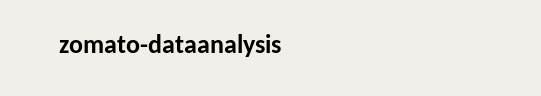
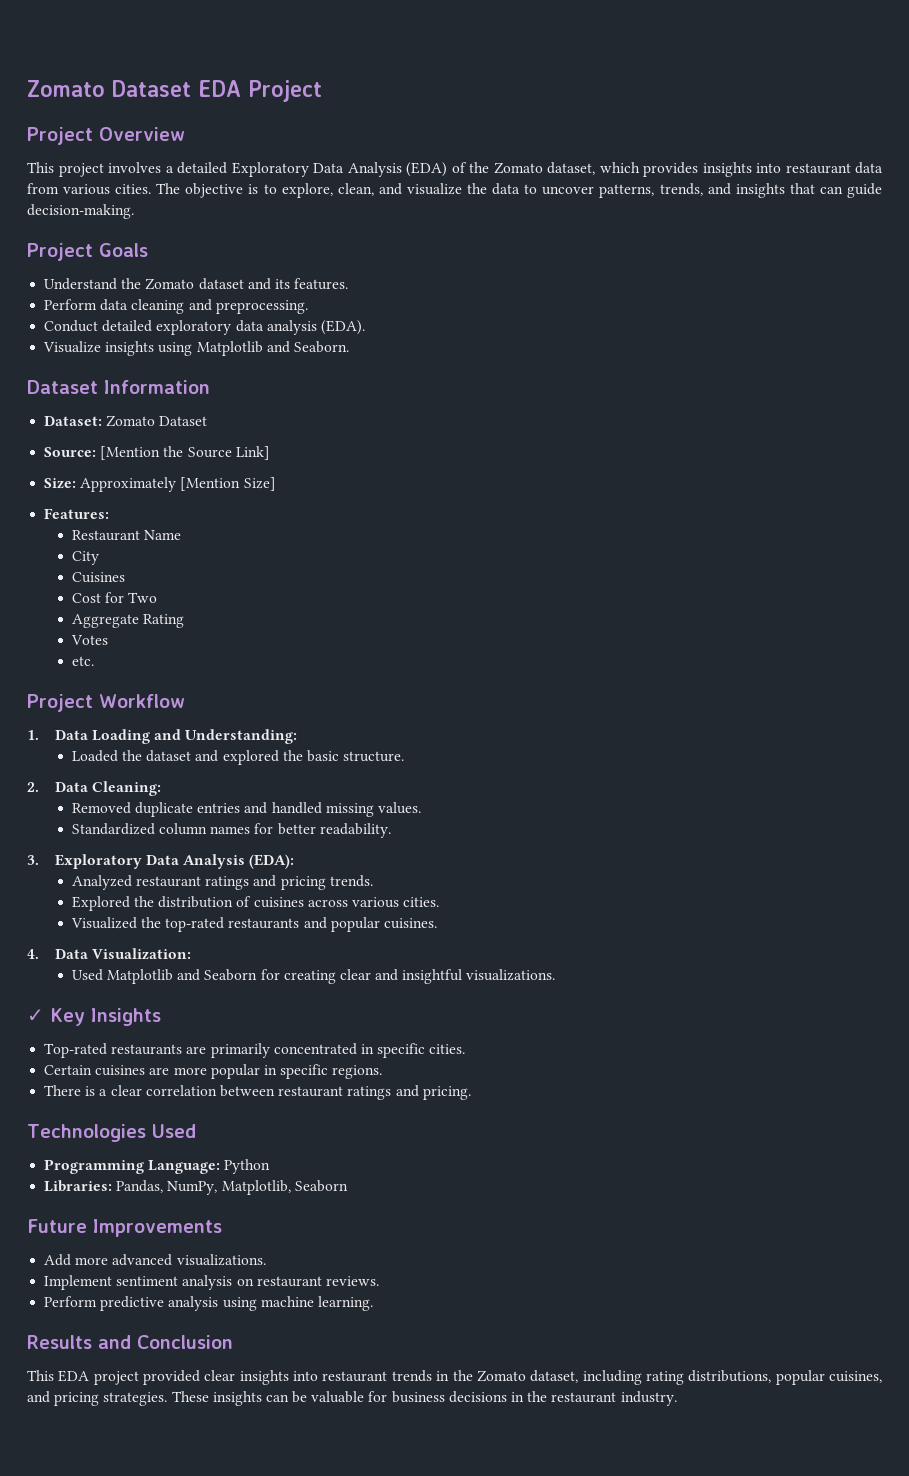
- zomato-dataanalysis
+ Zomato Dataset EDA Project
+ Project Overview
+ This project involves a detailed Exploratory Data Analysis (EDA) of the Zomato dataset, which provides insights into restaurant data from various cities. The objective is to explore, clean, and visualize the data to uncover patterns, trends, and insights that can guide decision-making.
+ Project Goals
+ Understand the Zomato dataset and its features.
+ Perform data cleaning and preprocessing.
+ Conduct detailed exploratory data analysis (EDA).
+ Visualize insights using Matplotlib and Seaborn.
+ Dataset Information
+ Dataset: Zomato Dataset
+ Source: [Mention the Source Link]
+ Size: Approximately [Mention Size]
+ Features:
+ Restaurant Name
+ City
+ Cuisines
+ Cost for Two
+ Aggregate Rating
+ Votes
+ etc.
+ Project Workflow
+ 1. Data Loading and Understanding:
+ Loaded the dataset and explored the basic structure.
+ 2. Data Cleaning:
+ Removed duplicate entries and handled missing values.
+ Standardized column names for better readability.
+ 3. Exploratory Data Analysis (EDA):
+ Analyzed restaurant ratings and pricing trends.
+ Explored the distribution of cuisines across various cities.
+ Visualized the top-rated restaurants and popular cuisines.
+ 4. Data Visualization:
+ Used Matplotlib and Seaborn for creating clear and insightful visualizations.
+ ✓ Key Insights
+ Top-rated restaurants are primarily concentrated in specific cities.
+ Certain cuisines are more popular in specific regions.
+ There is a clear correlation between restaurant ratings and pricing.
+ Technologies Used
+ Programming Language: Python
+ Libraries: Pandas, NumPy, Matplotlib, Seaborn
+ Future Improvements
+ Add more advanced visualizations.
+ Implement sentiment analysis on restaurant reviews.
+ Perform predictive analysis using machine learning.
+ Results and Conclusion
+ This EDA project provided clear insights into restaurant trends in the Zomato dataset, including rating distributions, popular cuisines, and pricing strategies. These insights can be valuable for business decisions in the restaurant industry.

